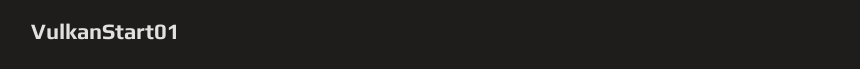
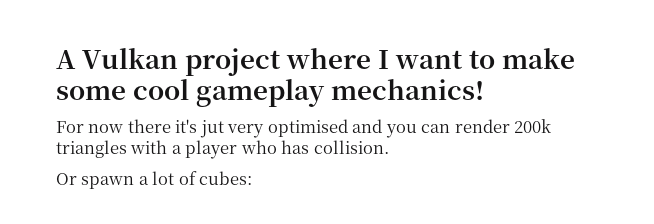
- VulkanStart01
+ A Vulkan project where I want to make some cool gameplay mechanics!
+ For now there it's jut very optimised and you can render 200k triangles with a player who has collision.
+ Or spawn a lot of cubes:

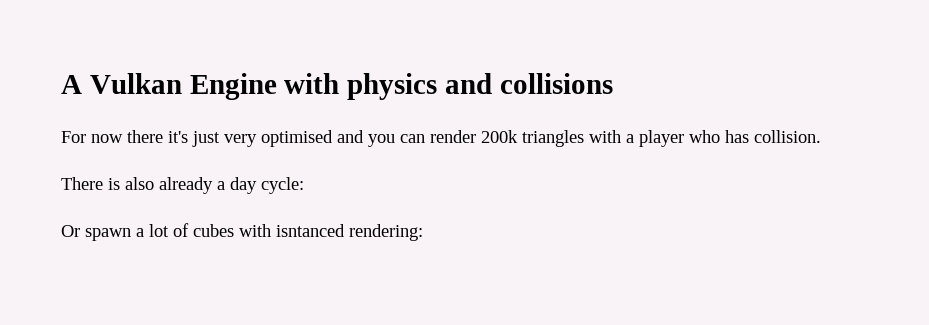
- A Vulkan project where I want to make some cool gameplay mechanics!
+ A Vulkan Engine with physics and collisions
- For now there it's jut very optimised and you can render 200k triangles with a player who has collision.
+ For now there it's just very optimised and you can render 200k triangles with a player who has collision.
+ There is also already a day cycle:
- Or spawn a lot of cubes:
+ Or spawn a lot of cubes with isntanced rendering:

